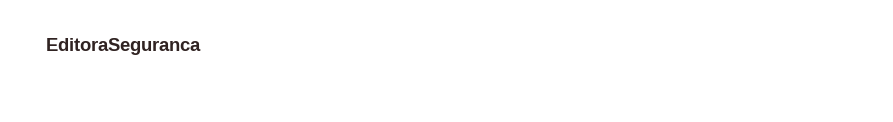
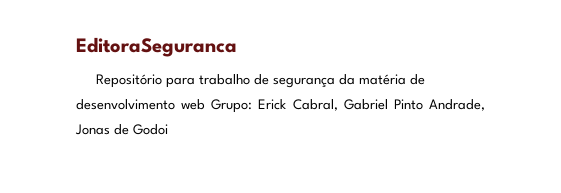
+ Repositório para trabalho de segurança da matéria de desenvolvimento web Grupo: Erick Cabral, Gabriel Pinto Andrade, Jonas de Godoi

